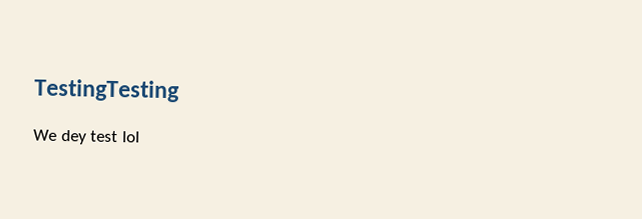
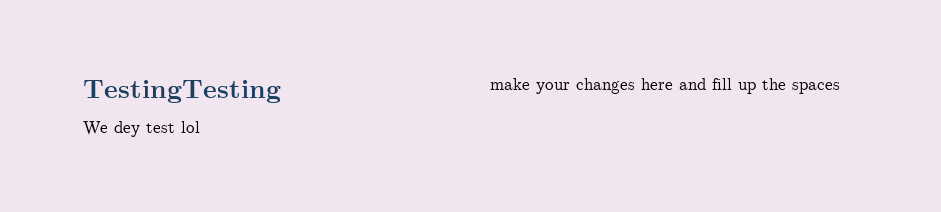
+ make your changes here and fill up the spaces

